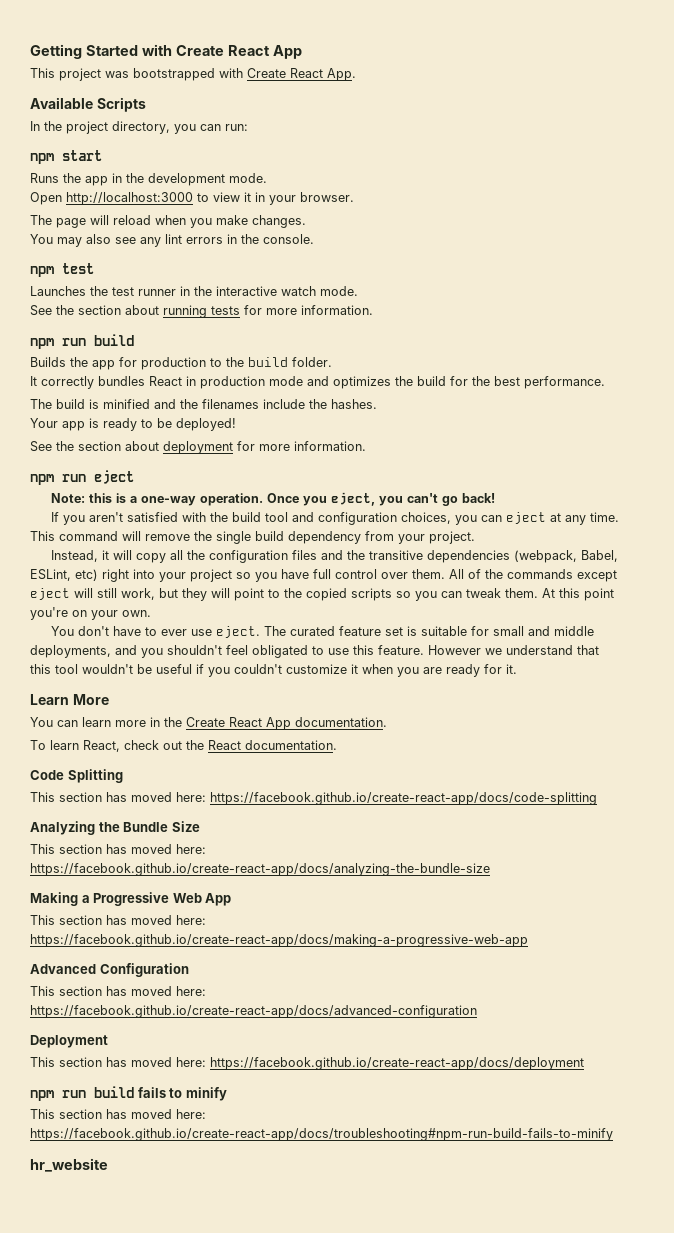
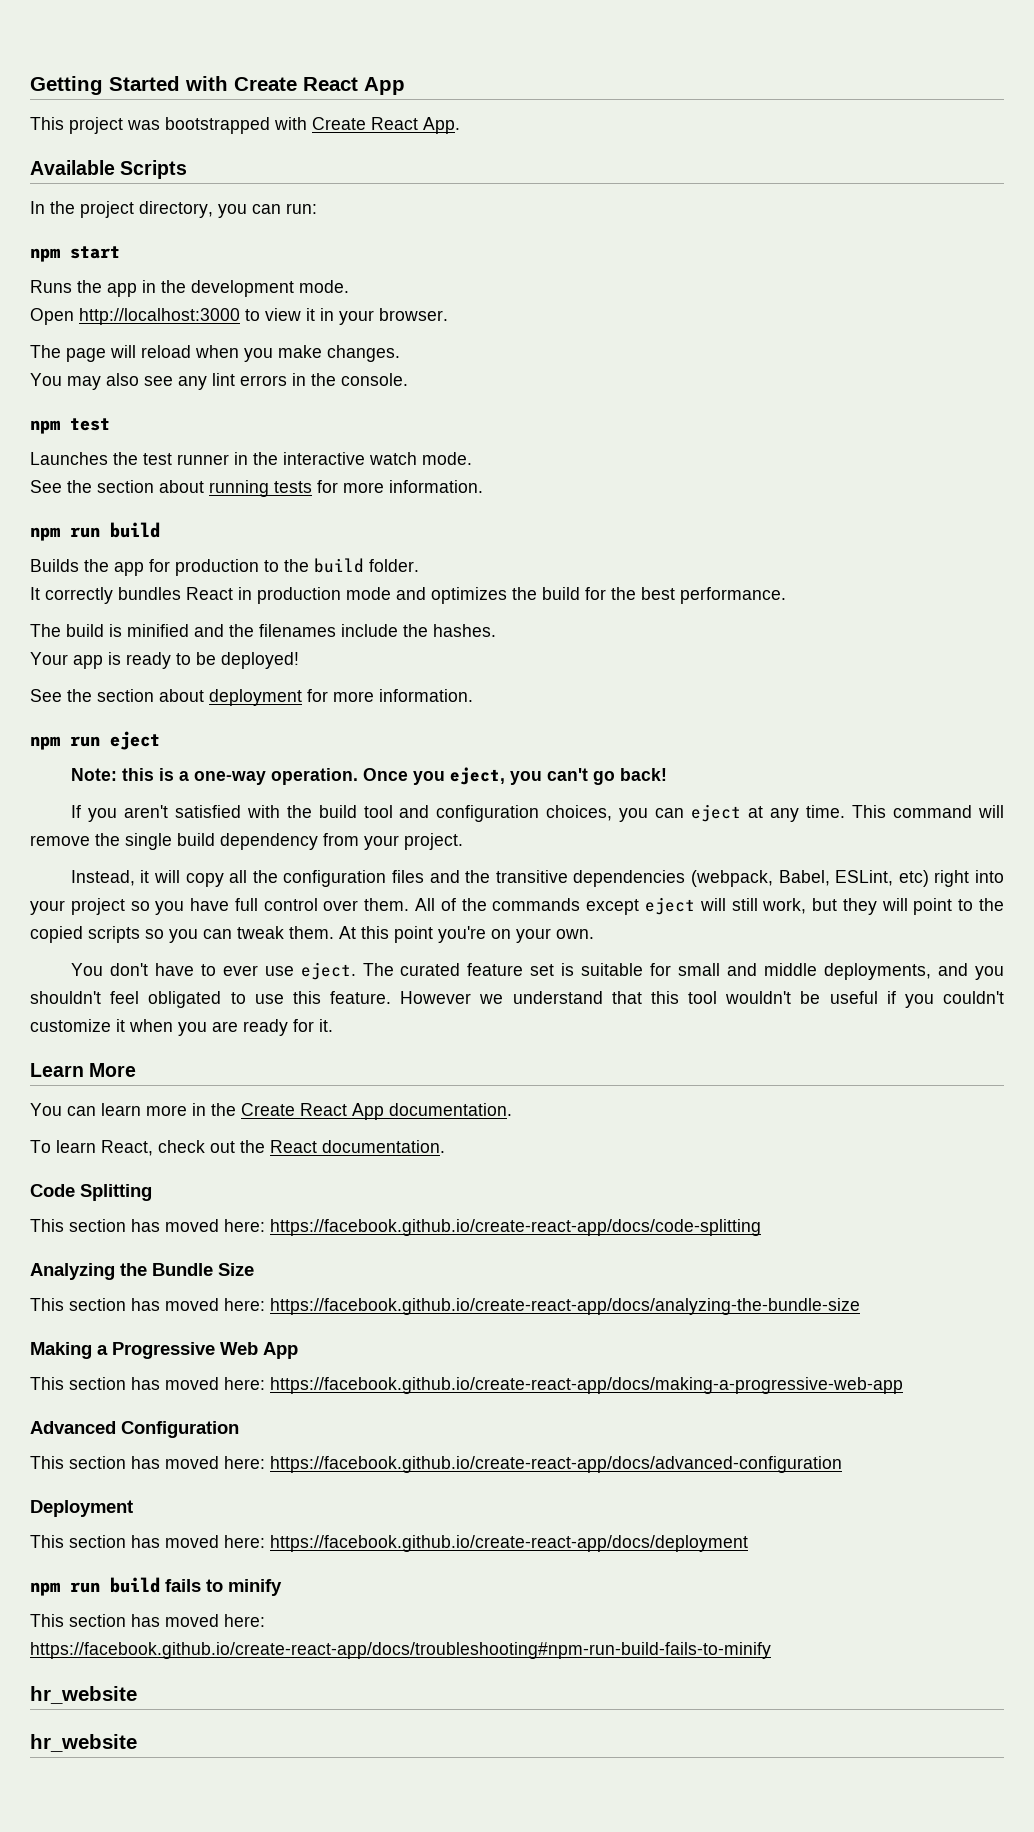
  This section has moved here: https://facebook.github.io/create-react-app/docs/troubleshooting#npm-run-build-fails-to-minify
+ hr_website

